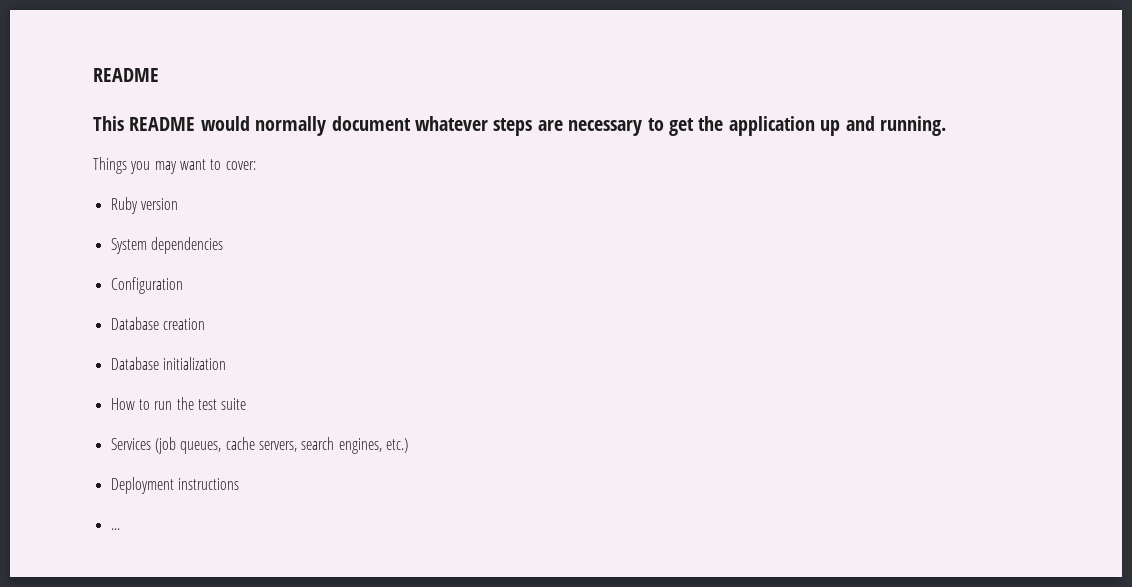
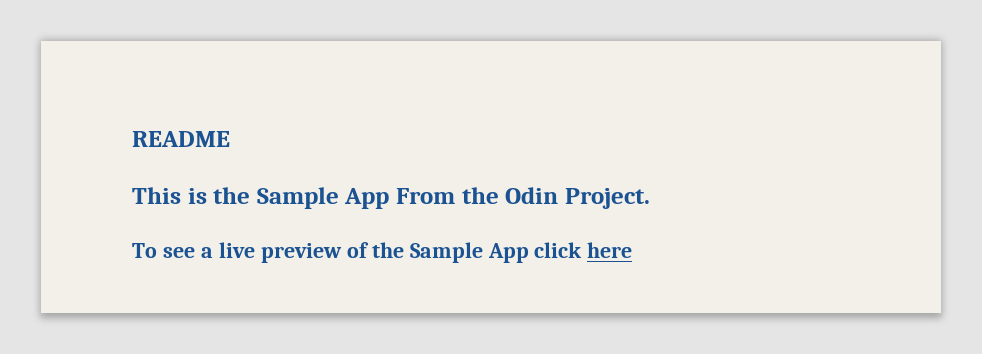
- This README would normally document whatever steps are necessary to get the application up and running.
- Things you may want to cover:
- Ruby version
- System dependencies
- Configuration
- Database creation
- Database initialization
- How to run the test suite
- Services (job queues, cache servers, search engines, etc.)
- Deployment instructions
- ...
+ This is the Sample App From the Odin Project.
+ To see a live preview of the Sample App click here

